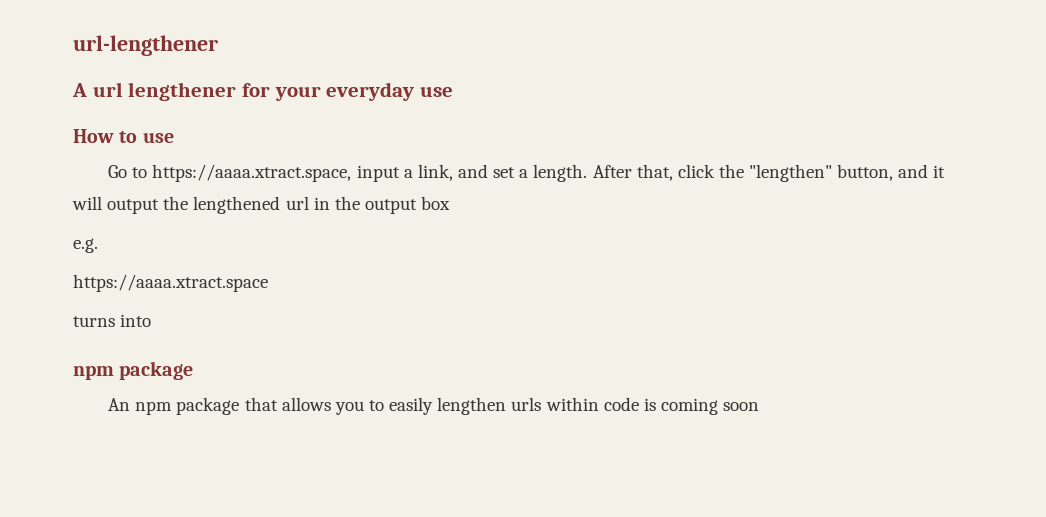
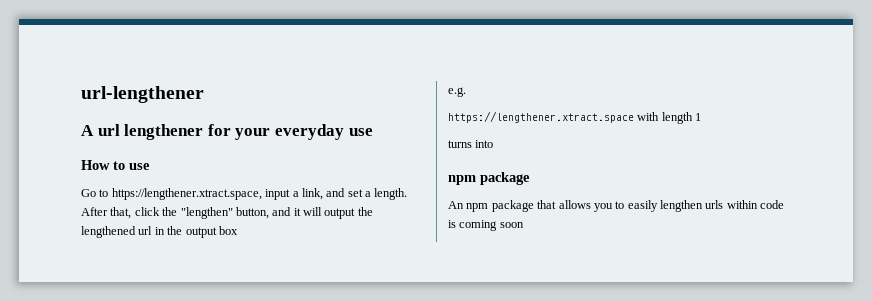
- Go to https://aaaa.xtract.space, input a link, and set a length.
+ Go to https://lengthener.xtract.space, input a link, and set a length.
- https://aaaa.xtract.space
+ https://lengthener.xtract.space with length 1

